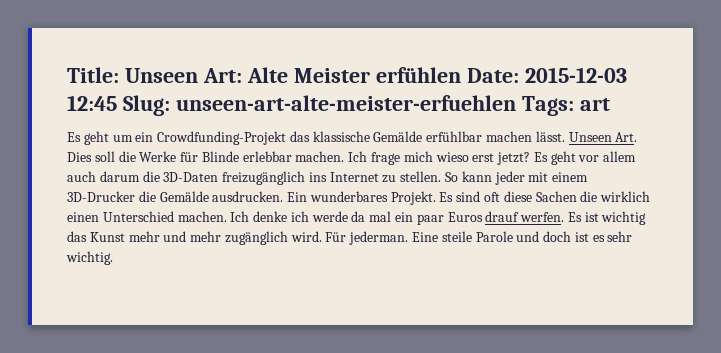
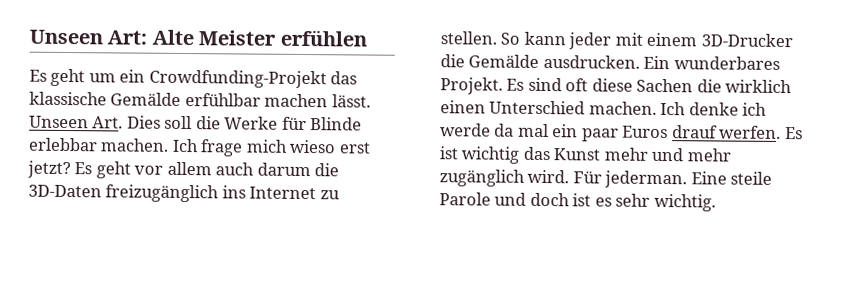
- Title: Unseen Art: Alte Meister erfühlen Date: 2015-12-03 12:45 Slug: unseen-art-alte-meister-erfuehlen Tags: art
+ Unseen Art: Alte Meister erfühlen

